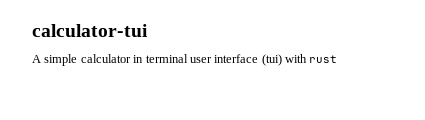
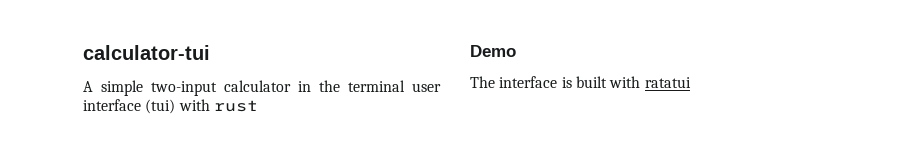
- A simple calculator in terminal user interface (tui) with rust
+ A simple two-input calculator in the terminal user interface (tui) with rust
+ Demo
+ The interface is built with ratatui

